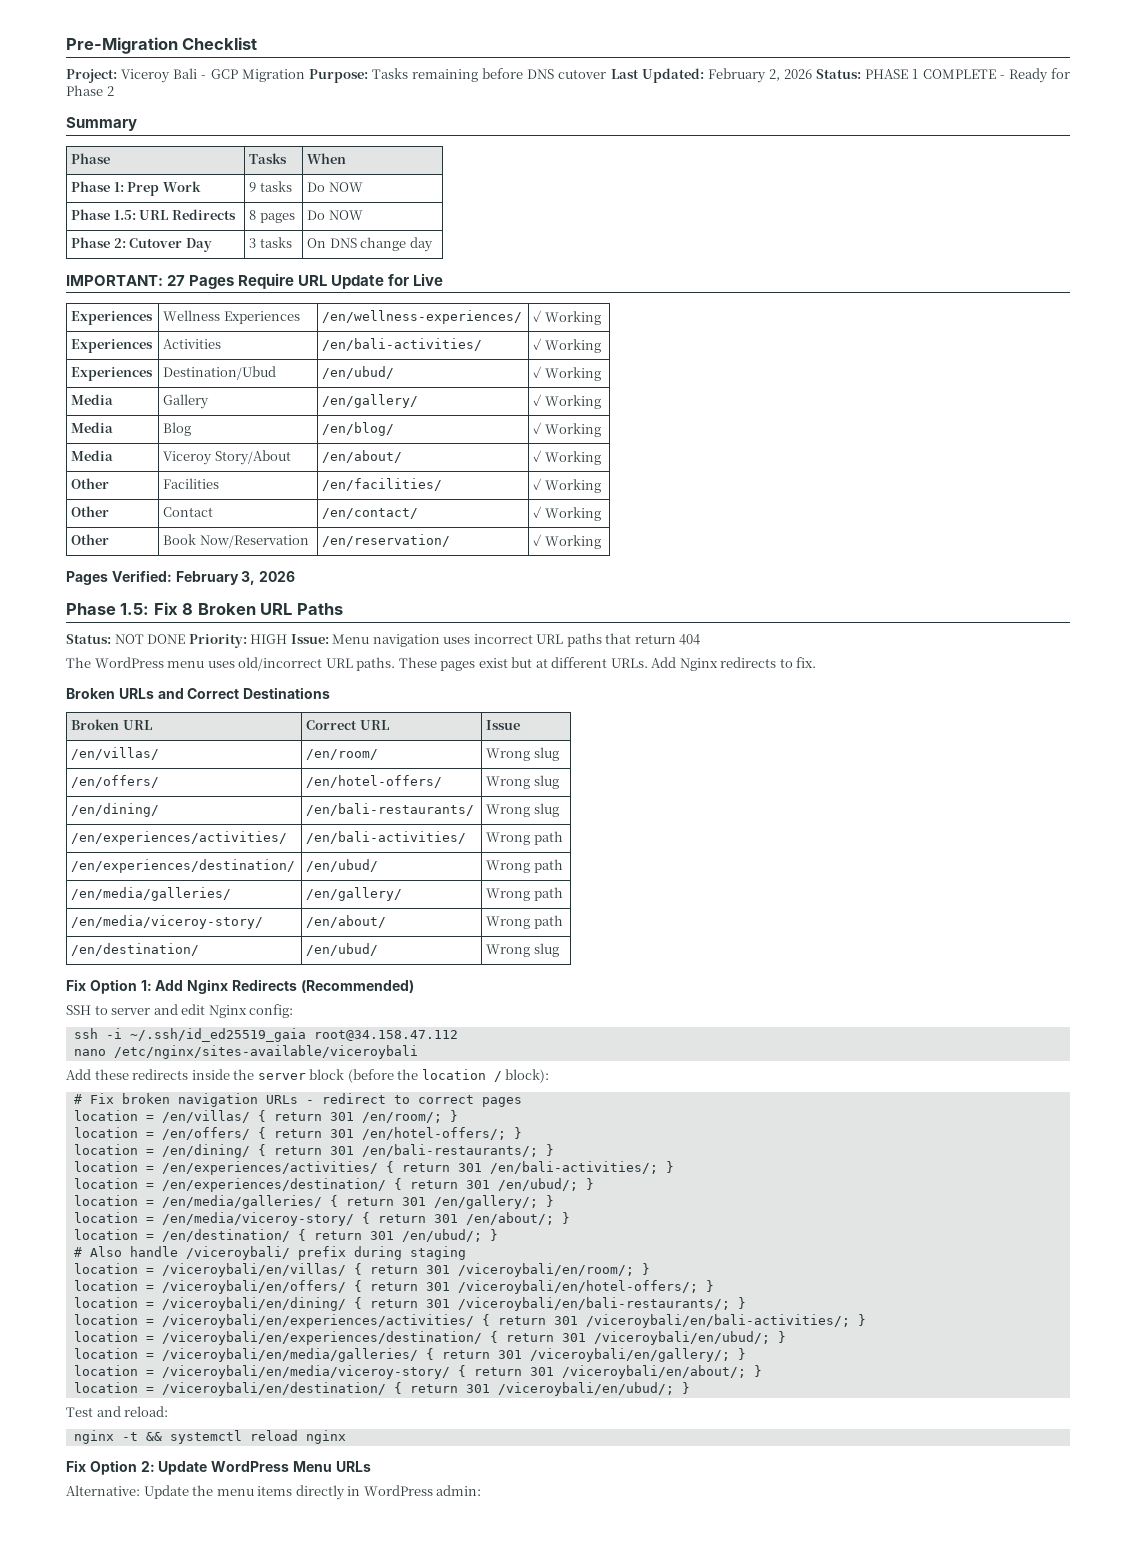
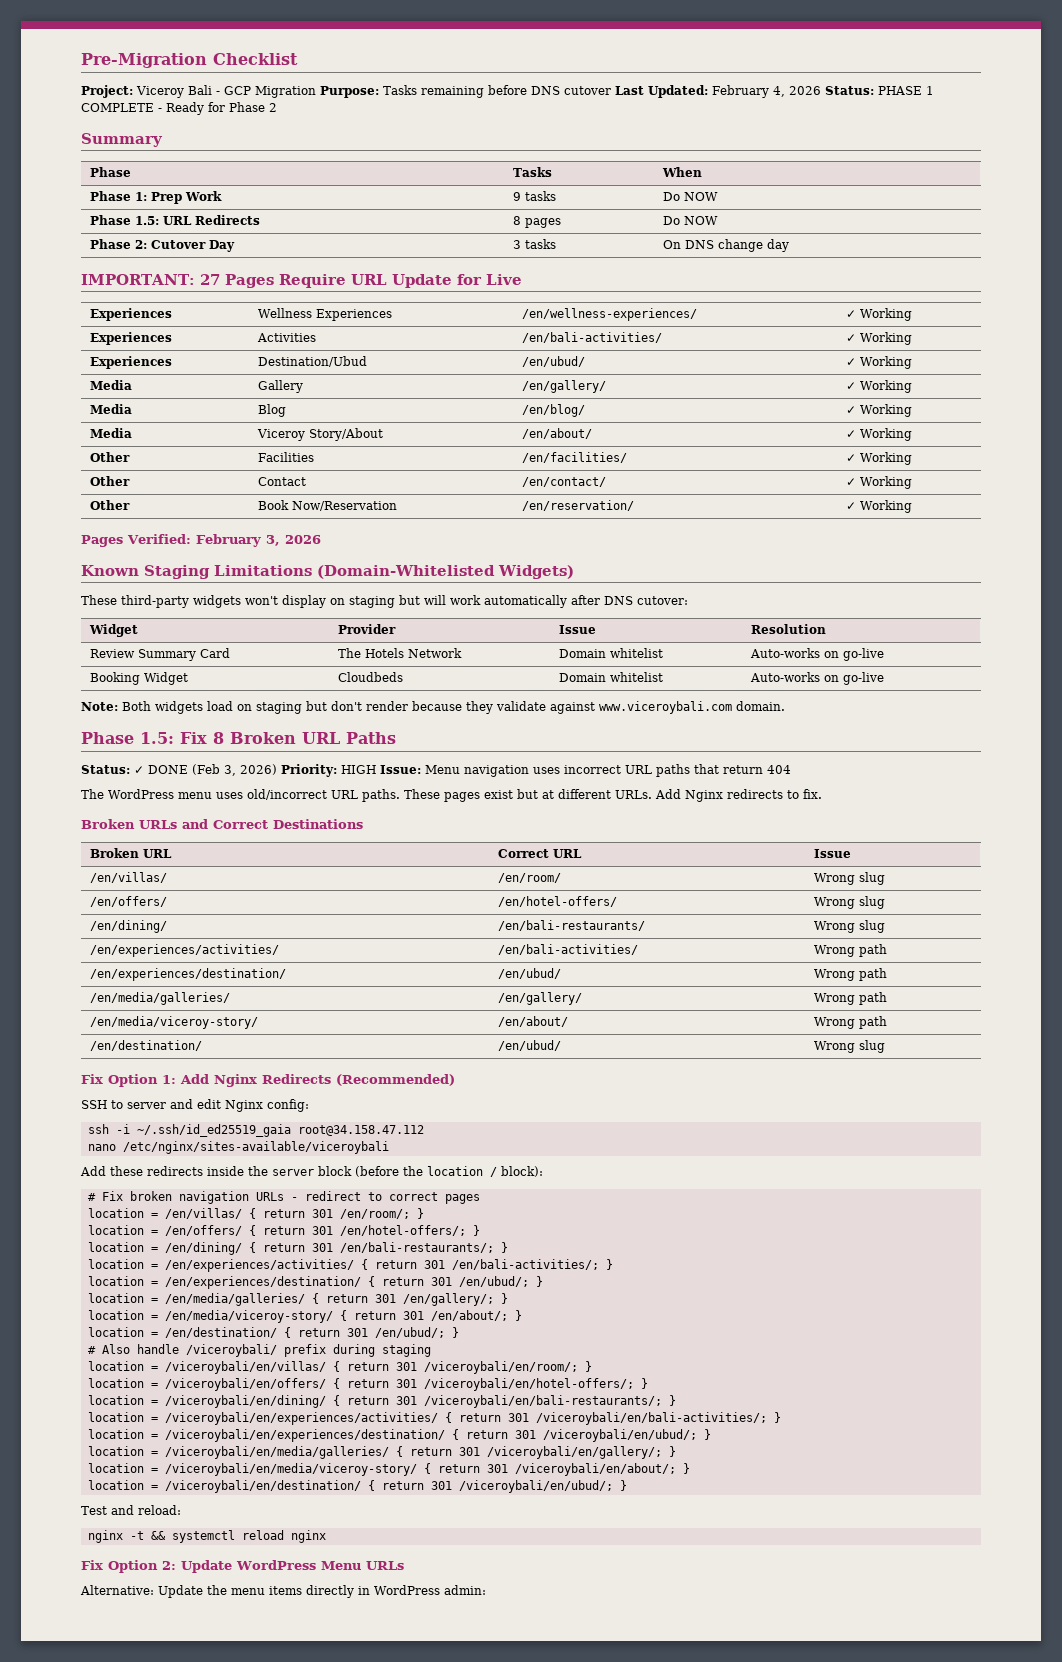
- Project: Viceroy Bali - GCP Migration Purpose: Tasks remaining before DNS cutover Last Updated: February 2, 2026 Status: PHASE 1 COMPLETE - Ready for Phase 2
+ Project: Viceroy Bali - GCP Migration Purpose: Tasks remaining before DNS cutover Last Updated: February 4, 2026 Status: PHASE 1 COMPLETE - Ready for Phase 2
+ Known Staging Limitations (Domain-Whitelisted Widgets)
+ These third-party widgets won't display on staging but will work automatically after DNS cutover:
+ Widget | Provider | Issue | Resolution
+ Review Summary Card | The Hotels Network | Domain whitelist | Auto-works on go-live
+ Booking Widget | Cloudbeds | Domain whitelist | Auto-works on go-live
+ Note: Both widgets load on staging but don't render because they validate against www.viceroybali.com domain.
- Status: NOT DONE Priority: HIGH Issue: Menu navigation uses incorrect URL paths that return 404
+ Status: ✓ DONE (Feb 3, 2026) Priority: HIGH Issue: Menu navigation uses incorrect URL paths that return 404

